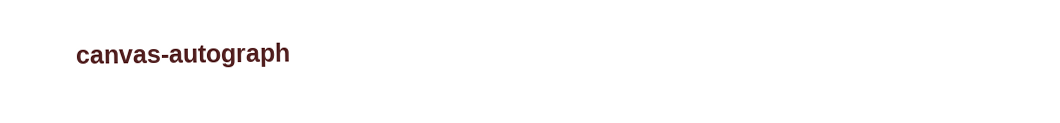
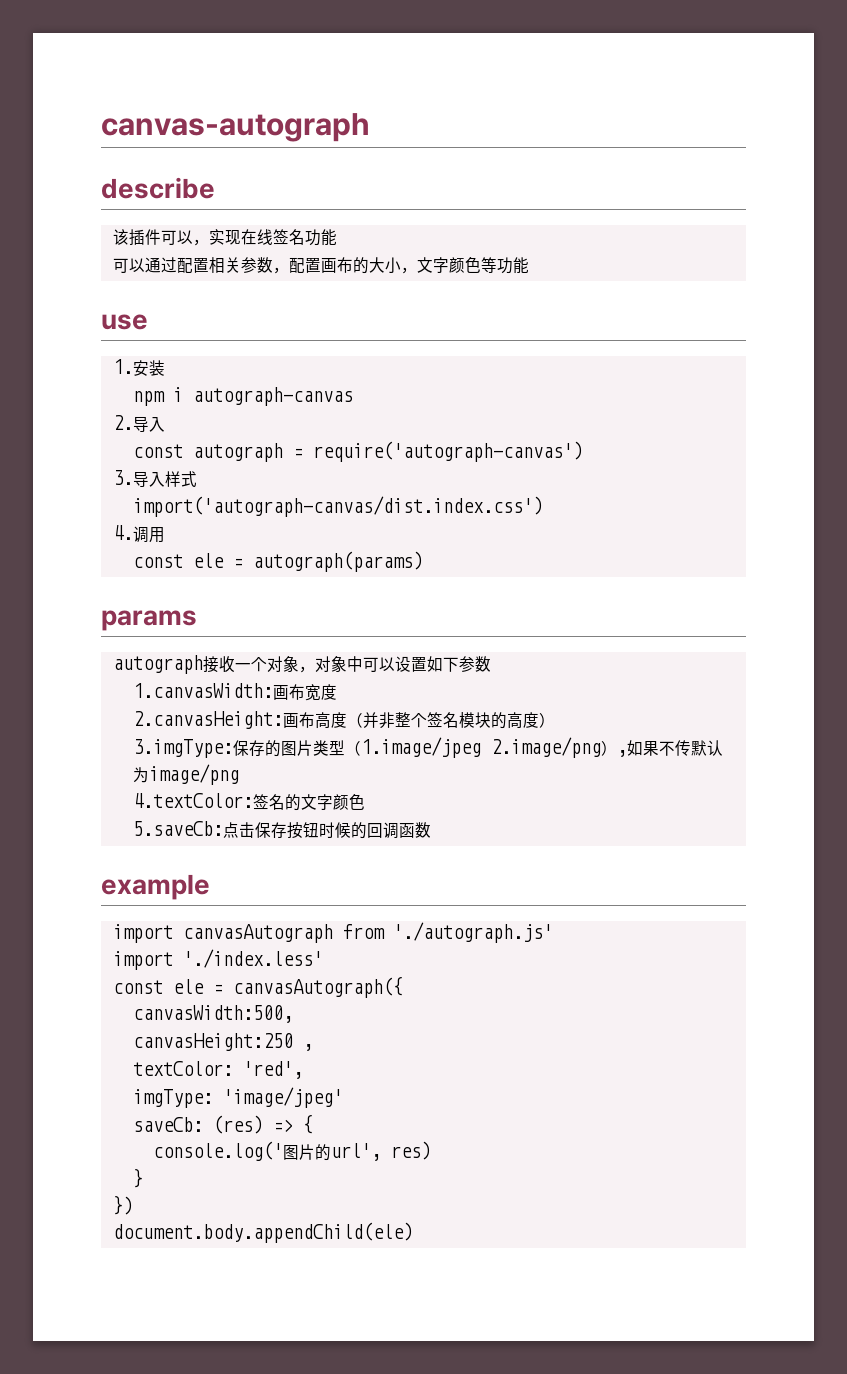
+ describe
+ 该插件可以，实现在线签名功能
+ 可以通过配置相关参数，配置画布的大小，文字颜色等功能
+ use
+ 1.安装
+ npm i autograph-canvas
+ 2.导入
+ const autograph = require('autograph-canvas')
+ 3.导入样式
+ import('autograph-canvas/dist.index.css')
+ 4.调用
+ const ele = autograph(params)
+ params
+ autograph接收一个对象，对象中可以设置如下参数
+ 1.canvasWidth:画布宽度
+ 2.canvasHeight:画布高度（并非整个签名模块的高度）
+ 3.imgType:保存的图片类型（1.image/jpeg 2.image/png）,如果不传默认为image/png
+ 4.textColor:签名的文字颜色
+ 5.saveCb:点击保存按钮时候的回调函数
+ example
+ import canvasAutograph from './autograph.js'
+ import './index.less'
+ const ele = canvasAutograph({
+ canvasWidth:500,
+ canvasHeight:250 ,
+ textColor: 'red',
+ imgType: 'image/jpeg'
+ saveCb: (res) => {
+ console.log('图片的url', res)
+ }
+ })
+ document.body.appendChild(ele)

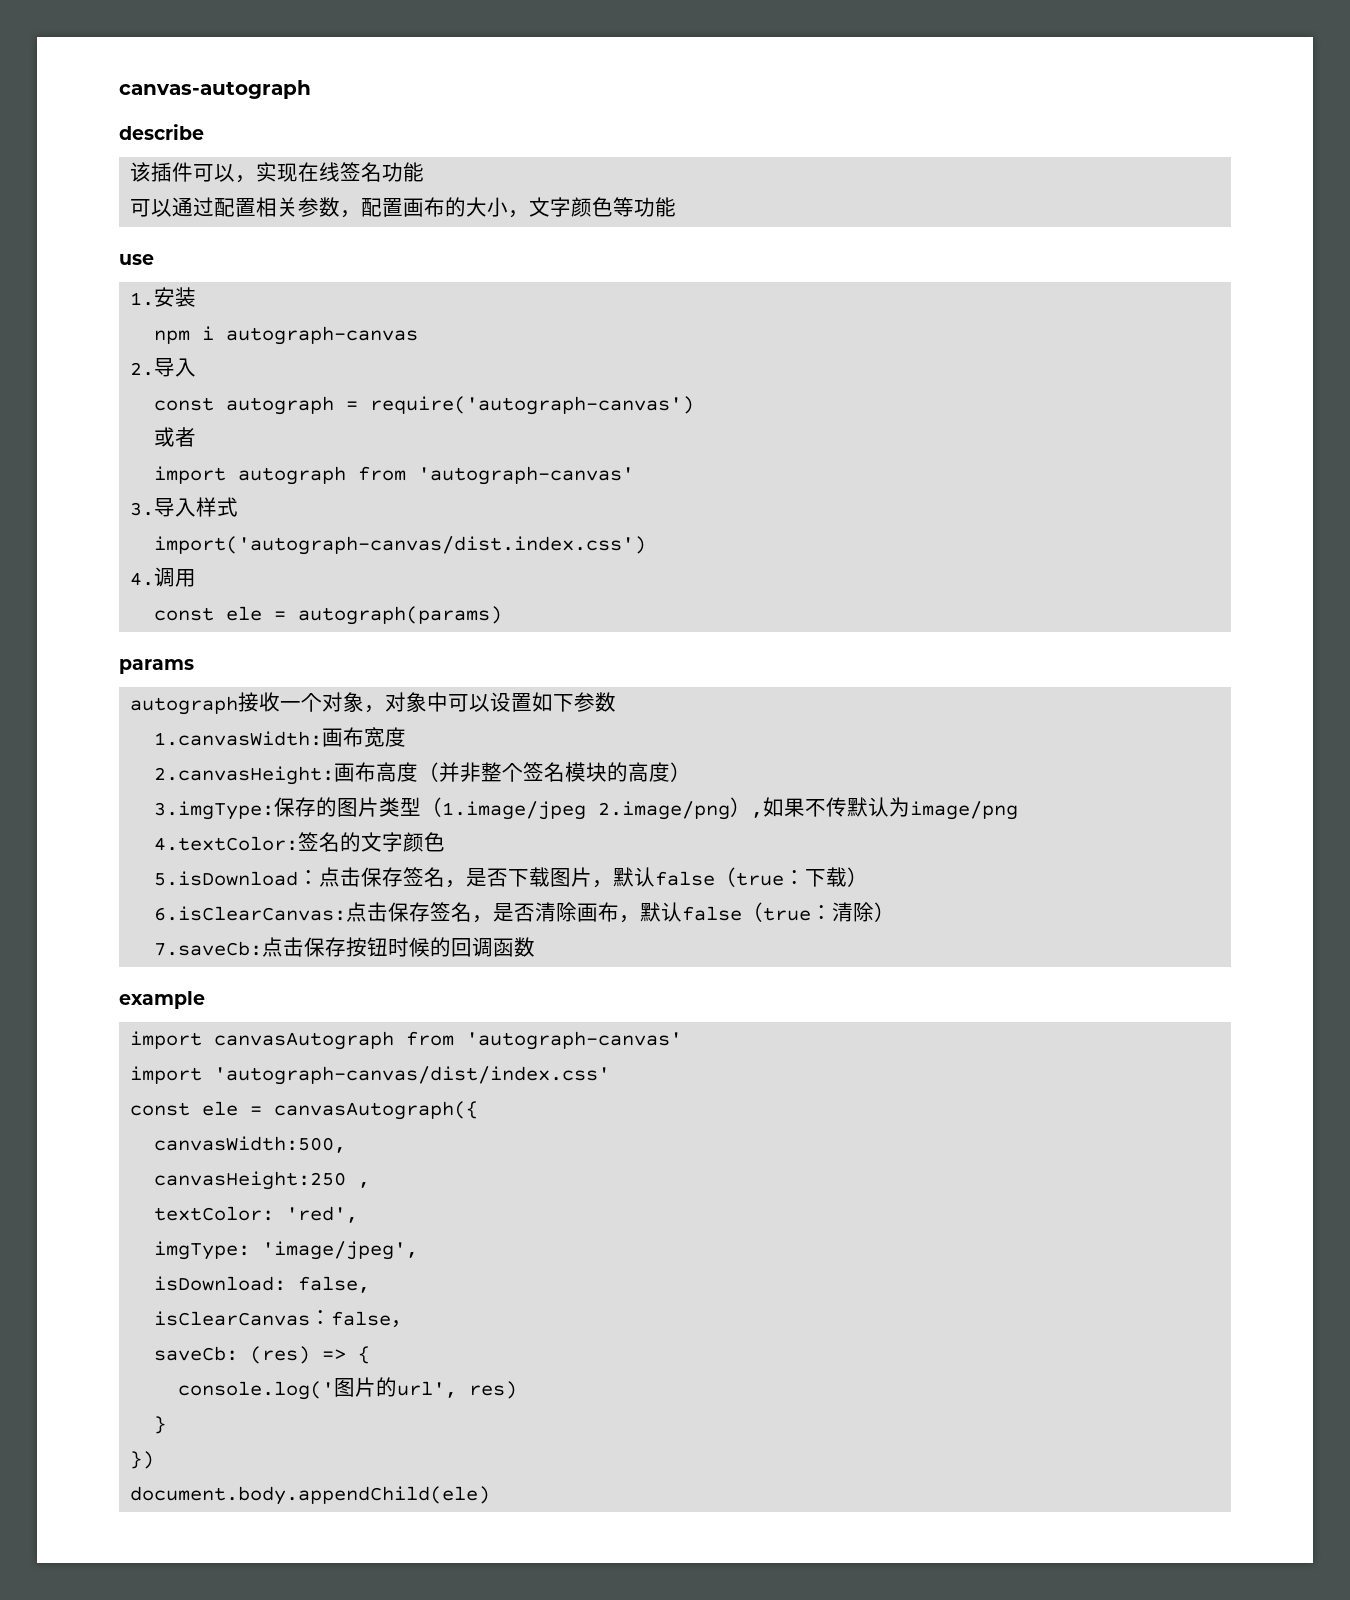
+ 或者
+ import autograph from 'autograph-canvas'
- 5.saveCb:点击保存按钮时候的回调函数
+ 5.isDownload：点击保存签名，是否下载图片，默认false（true：下载）
+ 6.isClearCanvas:点击保存签名，是否清除画布，默认false（true：清除）
+ 7.saveCb:点击保存按钮时候的回调函数
- import canvasAutograph from './autograph.js'
- import './index.less'
+ import canvasAutograph from 'autograph-canvas'
+ import 'autograph-canvas/dist/index.css'
- imgType: 'image/jpeg'
+ imgType: 'image/jpeg',
+ isDownload: false,
+ isClearCanvas：false，

